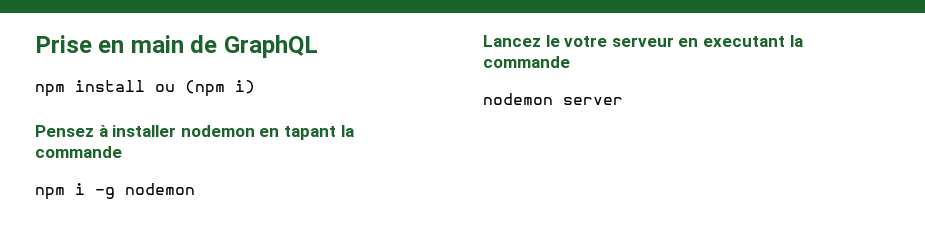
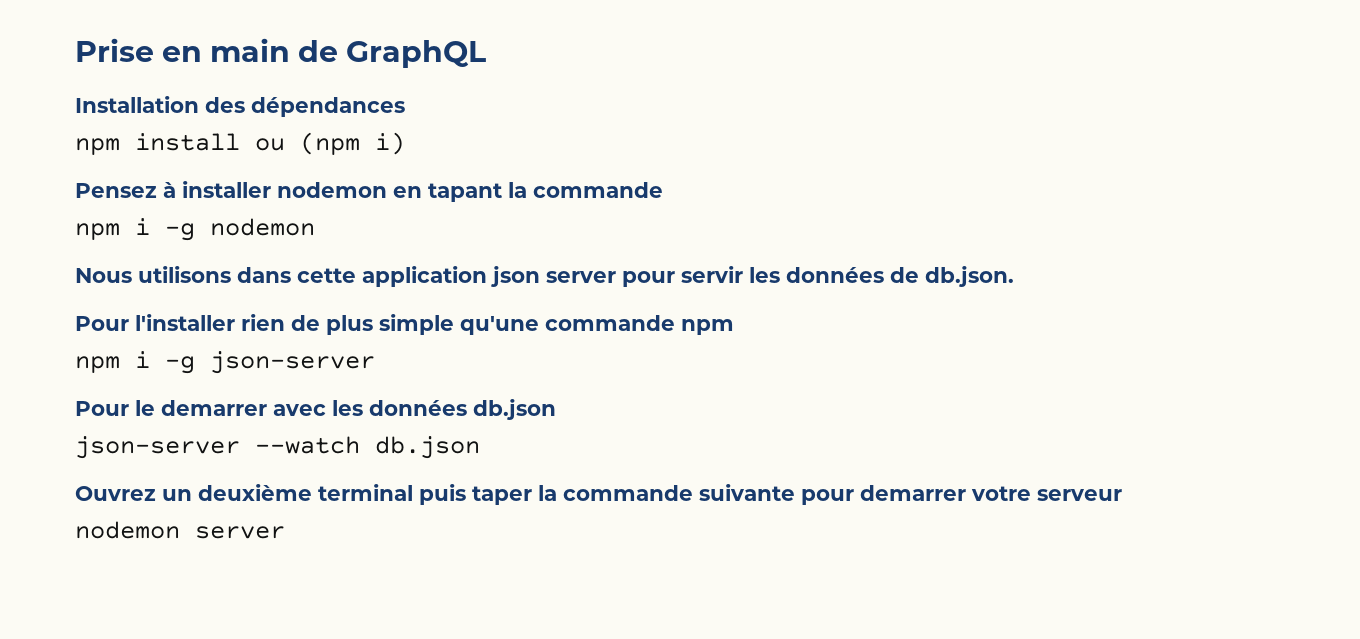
+ Installation des dépendances
- Lancez le votre serveur en executant la commande
+ Nous utilisons dans cette application json server pour servir les données de db.json.
+ Pour l'installer rien de plus simple qu'une commande npm
+ npm i -g json-server
+ Pour le demarrer avec les données db.json
+ json-server --watch db.json
+ Ouvrez un deuxième terminal puis taper la commande suivante pour demarrer votre serveur

